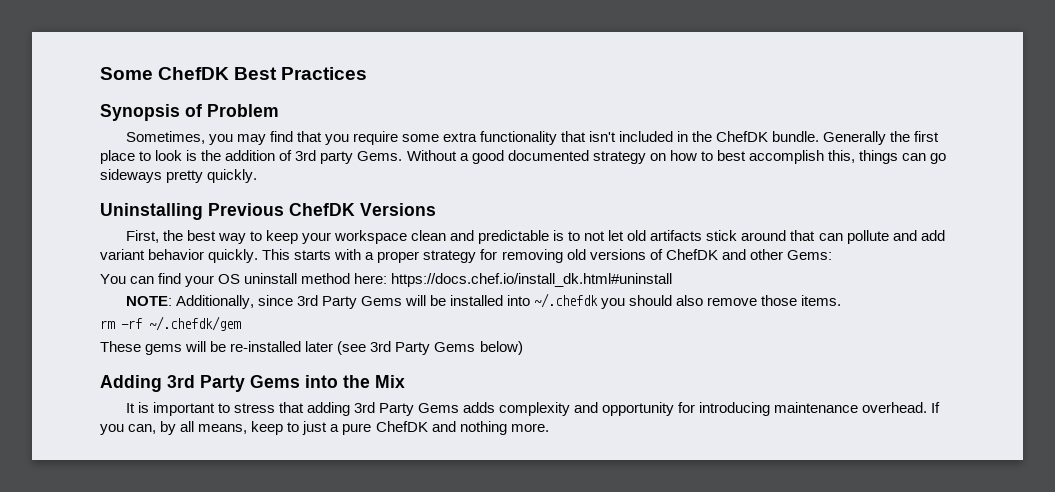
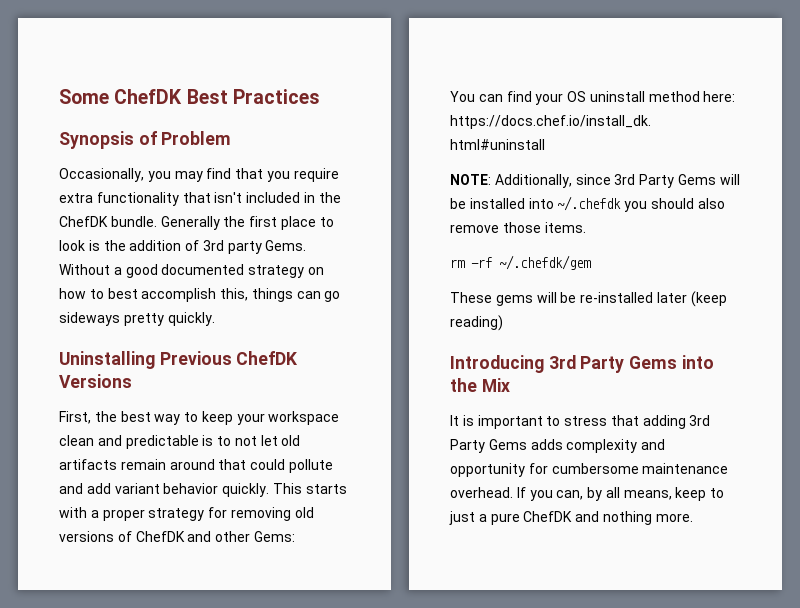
- Sometimes, you may find that you require some extra functionality that isn't included in the ChefDK bundle.
+ Occasionally, you may find that you require extra functionality that isn't included in the ChefDK bundle.
- First, the best way to keep your workspace clean and predictable is to not let old artifacts stick around that can pollute and add variant behavior quickly.
+ First, the best way to keep your workspace clean and predictable is to not let old artifacts remain around that could pollute and add variant behavior quickly.
- These gems will be re-installed later (see 3rd Party Gems below)
- Adding 3rd Party Gems into the Mix
+ These gems will be re-installed later (keep reading)
+ Introducing 3rd Party Gems into the Mix
- It is important to stress that adding 3rd Party Gems adds complexity and opportunity for introducing maintenance overhead.
+ It is important to stress that adding 3rd Party Gems adds complexity and opportunity for cumbersome maintenance overhead.

